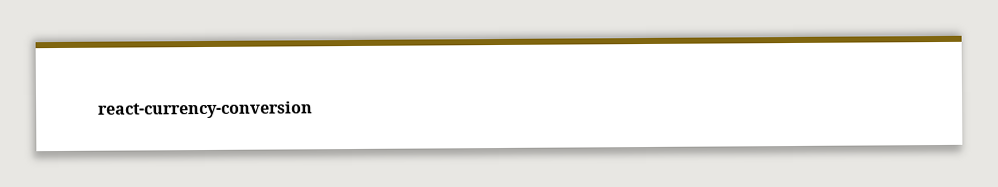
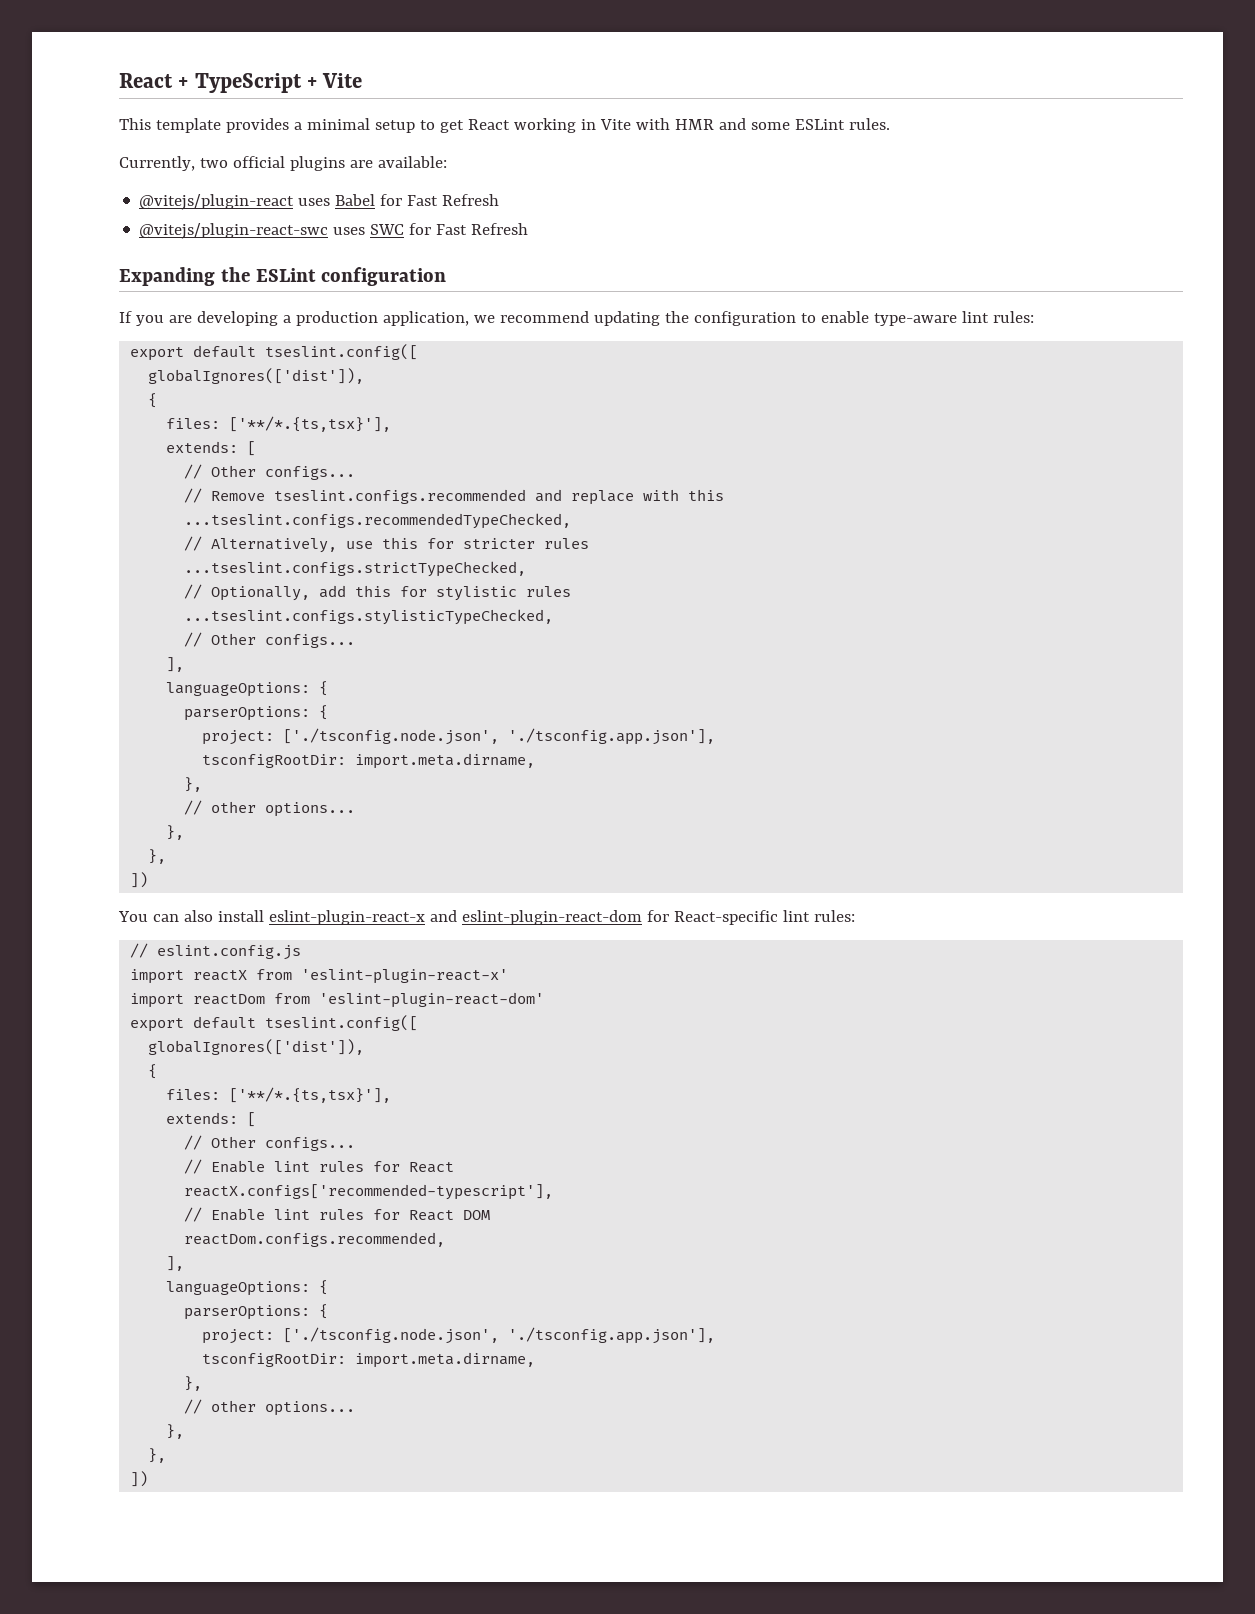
- react-currency-conversion
+ React + TypeScript + Vite
+ This template provides a minimal setup to get React working in Vite with HMR and some ESLint rules.
+ Currently, two official plugins are available:
+ @vitejs/plugin-react uses Babel for Fast Refresh
+ @vitejs/plugin-react-swc uses SWC for Fast Refresh
+ Expanding the ESLint configuration
+ If you are developing a production application, we recommend updating the configuration to enable type-aware lint rules:
+ export default tseslint.config([
+ globalIgnores(['dist']),
+ {
+ files: ['**/*.{ts,tsx}'],
+ extends: [
+ // Other configs...
+ // Remove tseslint.configs.recommended and replace with this
+ ...tseslint.configs.recommendedTypeChecked,
+ // Alternatively, use this for stricter rules
+ ...tseslint.configs.strictTypeChecked,
+ // Optionally, add this for stylistic rules
+ ...tseslint.configs.stylisticTypeChecked,
+ // Other configs...
+ ],
+ languageOptions: {
+ parserOptions: {
+ project: ['./tsconfig.node.json', './tsconfig.app.json'],
+ tsconfigRootDir: import.meta.dirname,
+ },
+ // other options...
+ },
+ },
+ ])
+ You can also install eslint-plugin-react-x and eslint-plugin-react-dom for React-specific lint rules:
+ // eslint.config.js
+ import reactX from 'eslint-plugin-react-x'
+ import reactDom from 'eslint-plugin-react-dom'
+ export default tseslint.config([
+ globalIgnores(['dist']),
+ {
+ files: ['**/*.{ts,tsx}'],
+ extends: [
+ // Other configs...
+ // Enable lint rules for React
+ reactX.configs['recommended-typescript'],
+ // Enable lint rules for React DOM
+ reactDom.configs.recommended,
+ ],
+ languageOptions: {
+ parserOptions: {
+ project: ['./tsconfig.node.json', './tsconfig.app.json'],
+ tsconfigRootDir: import.meta.dirname,
+ },
+ // other options...
+ },
+ },
+ ])

